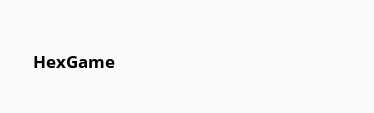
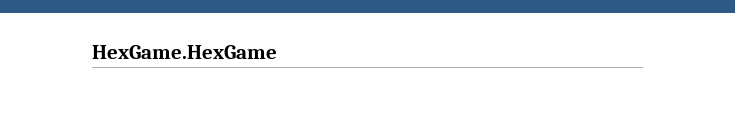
- HexGame
+ HexGame.HexGame

